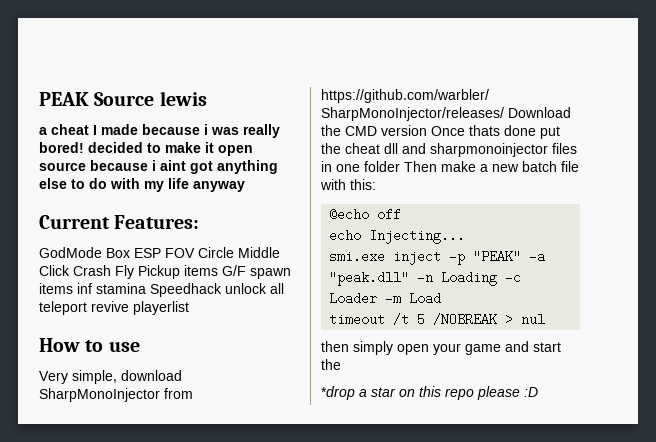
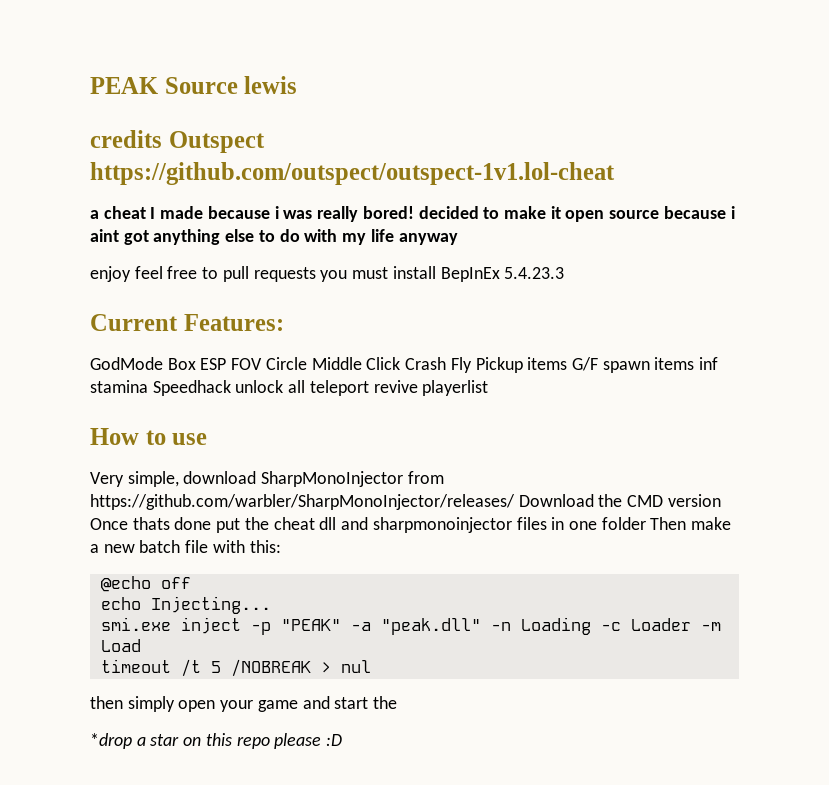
+ credits Outspect https://github.com/outspect/outspect-1v1.lol-cheat
+ enjoy feel free to pull requests you must install BepInEx 5.4.23.3

